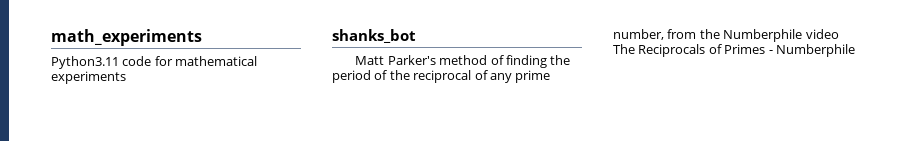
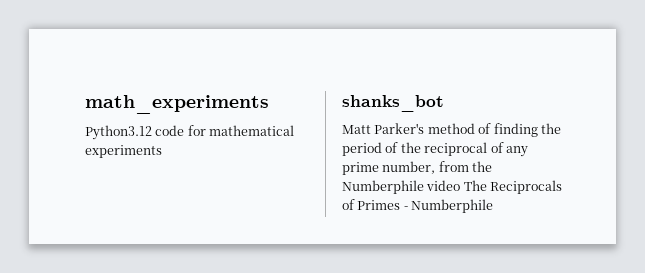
- Python3.11 code for mathematical experiments
+ Python3.12 code for mathematical experiments

